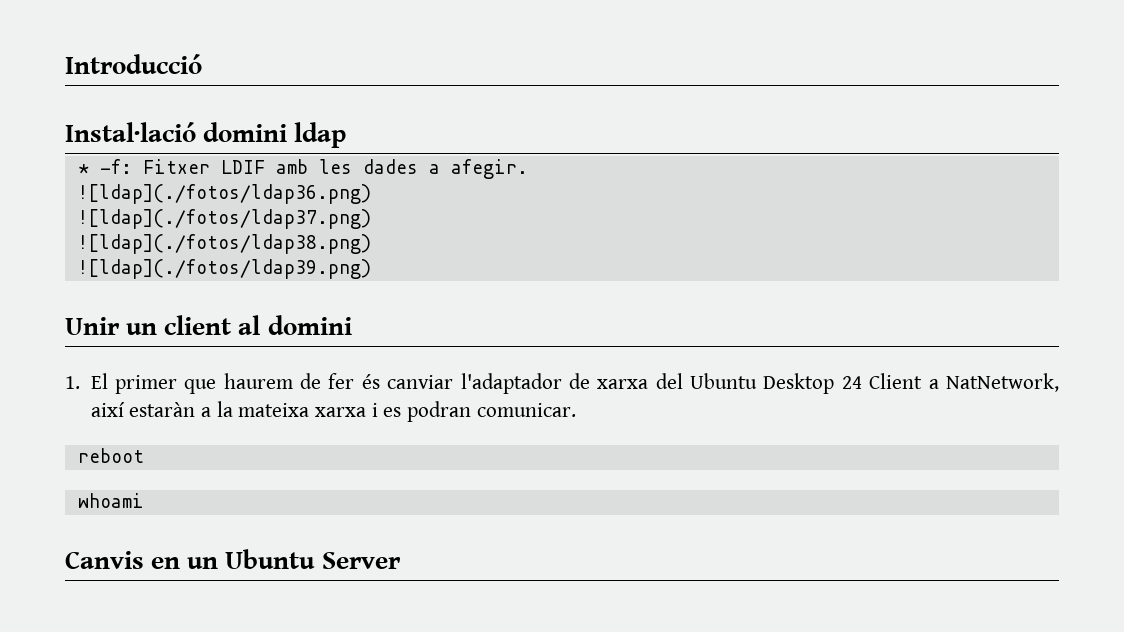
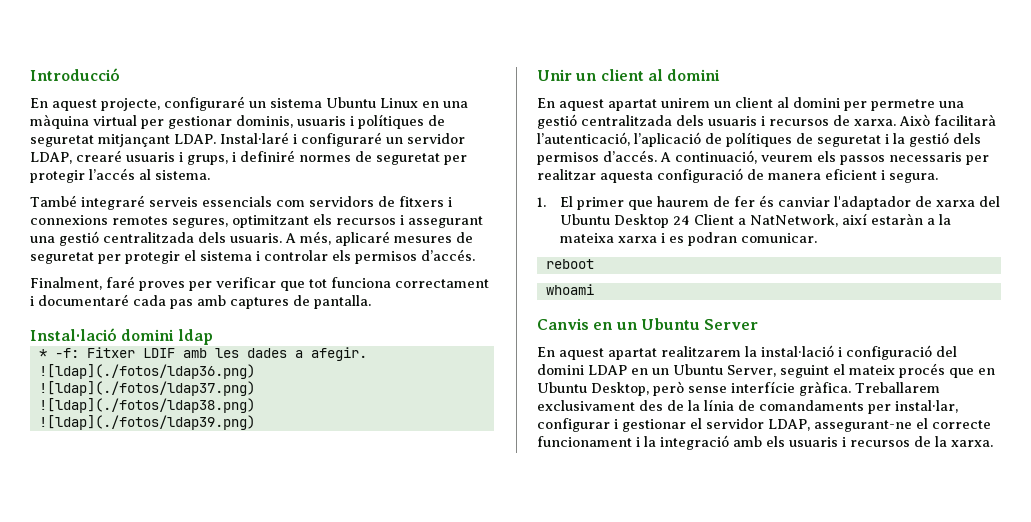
+ En aquest projecte, configuraré un sistema Ubuntu Linux en una màquina virtual per gestionar dominis, usuaris i polítiques de seguretat mitjançant LDAP. Instal·laré i configuraré un servidor LDAP, crearé usuaris i grups, i definiré normes de seguretat per protegir l’accés al sistema.
+ També integraré serveis essencials com servidors de fitxers i connexions remotes segures, optimitzant els recursos i assegurant una gestió centralitzada dels usuaris. A més, aplicaré mesures de seguretat per protegir el sistema i controlar els permisos d’accés.
+ Finalment, faré proves per verificar que tot funciona correctament i documentaré cada pas amb captures de pantalla.
+ En aquest apartat unirem un client al domini per permetre una gestió centralitzada dels usuaris i recursos de xarxa. Això facilitarà l’autenticació, l’aplicació de polítiques de seguretat i la gestió dels permisos d’accés. A continuació, veurem els passos necessaris per realitzar aquesta configuració de manera eficient i segura.
+ En aquest apartat realitzarem la instal·lació i configuració del domini LDAP en un Ubuntu Server, seguint el mateix procés que en Ubuntu Desktop, però sense interfície gràfica. Treballarem exclusivament des de la línia de comandaments per instal·lar, configurar i gestionar el servidor LDAP, assegurant-ne el correcte funcionament i la integració amb els usuaris i recursos de la xarxa.

